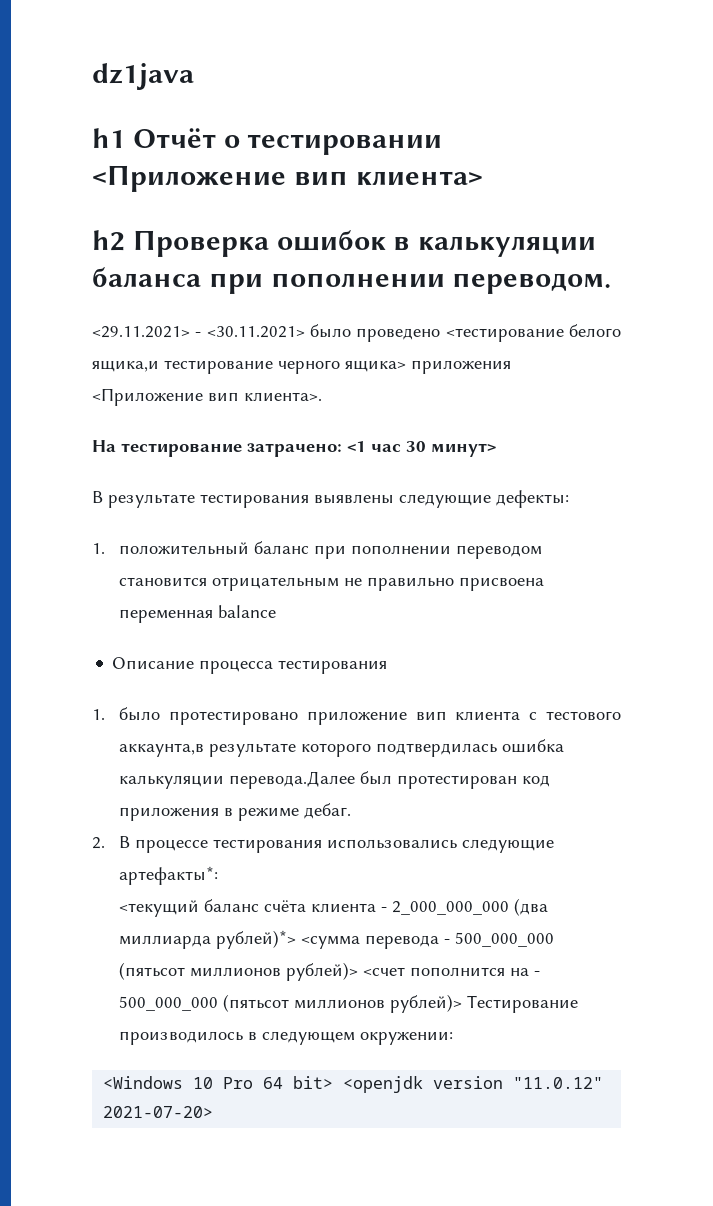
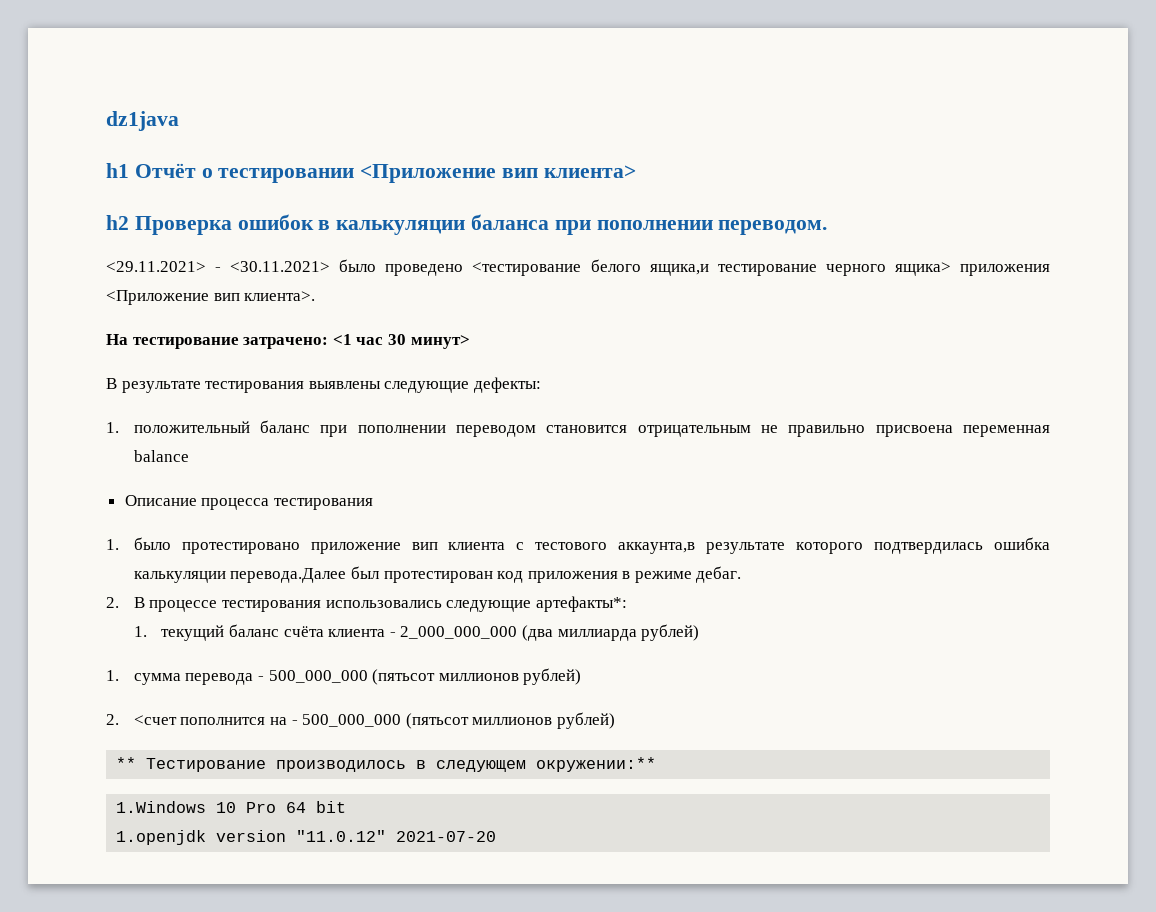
- <текущий баланс счёта клиента - 2_000_000_000 (два миллиарда рублей)*> <сумма перевода - 500_000_000 (пятьсот миллионов рублей)> <счет пополнится на - 500_000_000 (пятьсот миллионов рублей)> Тестирование производилось в следующем окружении:
- <Windows 10 Pro 64 bit> <openjdk version "11.0.12" 2021-07-20>
+ 1. текущий баланс счёта клиента - 2_000_000_000 (два миллиарда рублей)
+ 1. сумма перевода - 500_000_000 (пятьсот миллионов рублей)
+ 2. <счет пополнится на - 500_000_000 (пятьсот миллионов рублей)
+ ** Тестирование производилось в следующем окружении:**
+ 1.Windows 10 Pro 64 bit
+ 1.openjdk version "11.0.12" 2021-07-20

